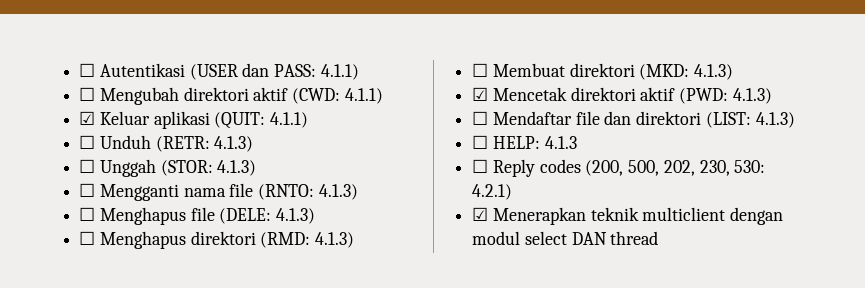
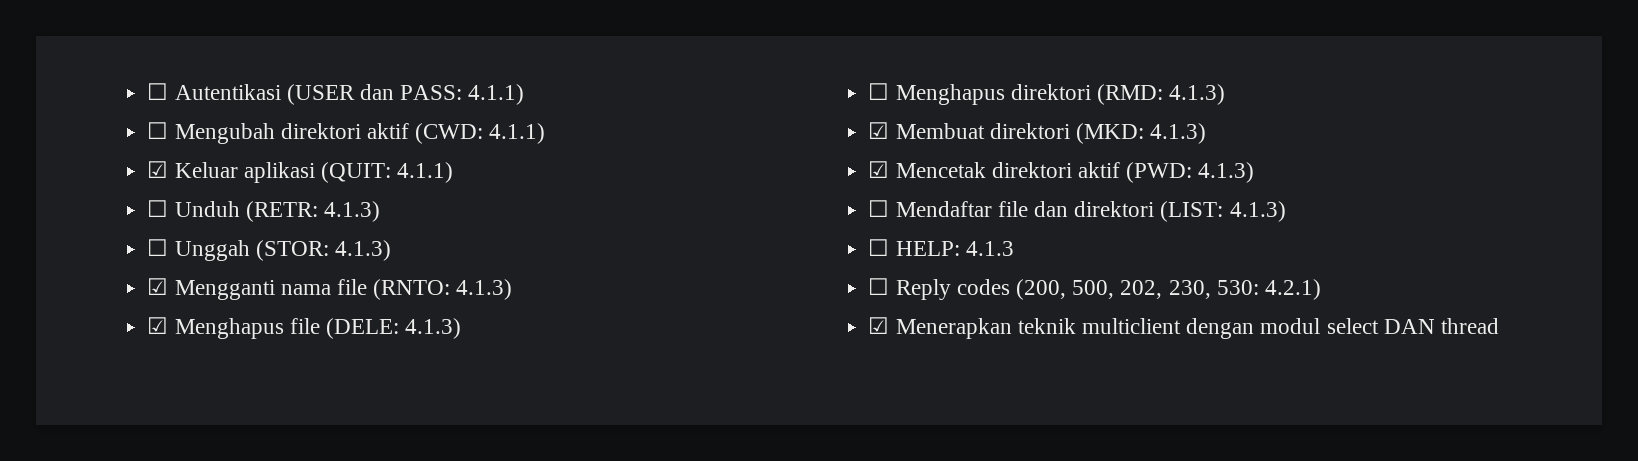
- ☐ Mengganti nama file (RNTO: 4.1.3)
+ ☑ Mengganti nama file (RNTO: 4.1.3)
- ☐ Menghapus file (DELE: 4.1.3)
+ ☑ Menghapus file (DELE: 4.1.3)
- ☐ Membuat direktori (MKD: 4.1.3)
+ ☑ Membuat direktori (MKD: 4.1.3)

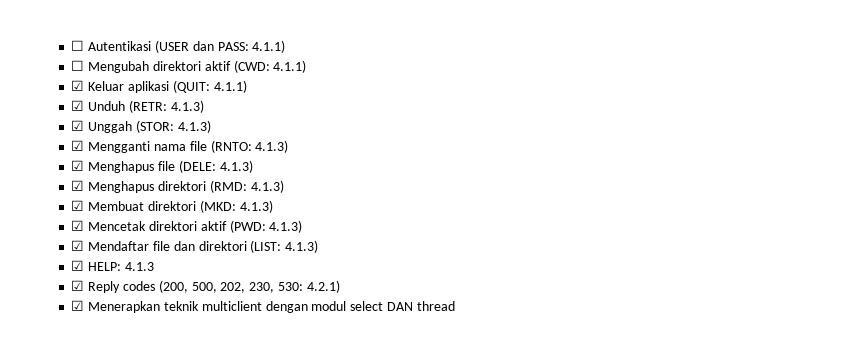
- ☐ Unduh (RETR: 4.1.3)
+ ☑ Unduh (RETR: 4.1.3)
- ☐ Unggah (STOR: 4.1.3)
+ ☑ Unggah (STOR: 4.1.3)
- ☐ Menghapus direktori (RMD: 4.1.3)
+ ☑ Menghapus direktori (RMD: 4.1.3)
- ☐ Mendaftar file dan direktori (LIST: 4.1.3)
+ ☑ Mendaftar file dan direktori (LIST: 4.1.3)
- ☐ HELP: 4.1.3
+ ☑ HELP: 4.1.3
- ☐ Reply codes (200, 500, 202, 230, 530: 4.2.1)
+ ☑ Reply codes (200, 500, 202, 230, 530: 4.2.1)

